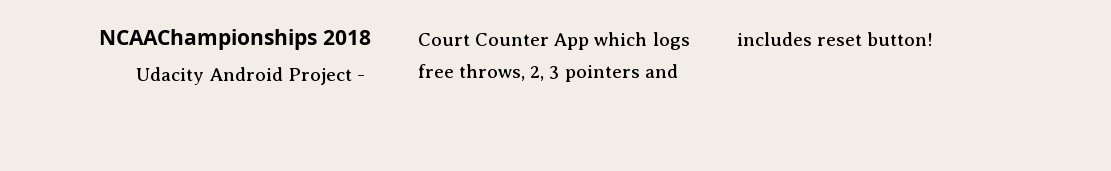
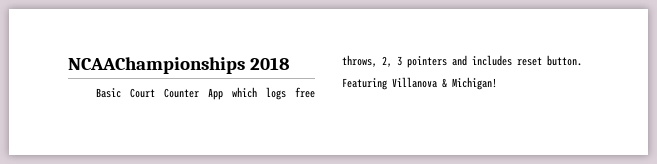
- Udacity Android Project - Court Counter App which logs free throws, 2, 3 pointers and includes reset button!
+ Basic Court Counter App which logs free throws, 2, 3 pointers and includes reset button.
+ Featuring Villanova & Michigan!

